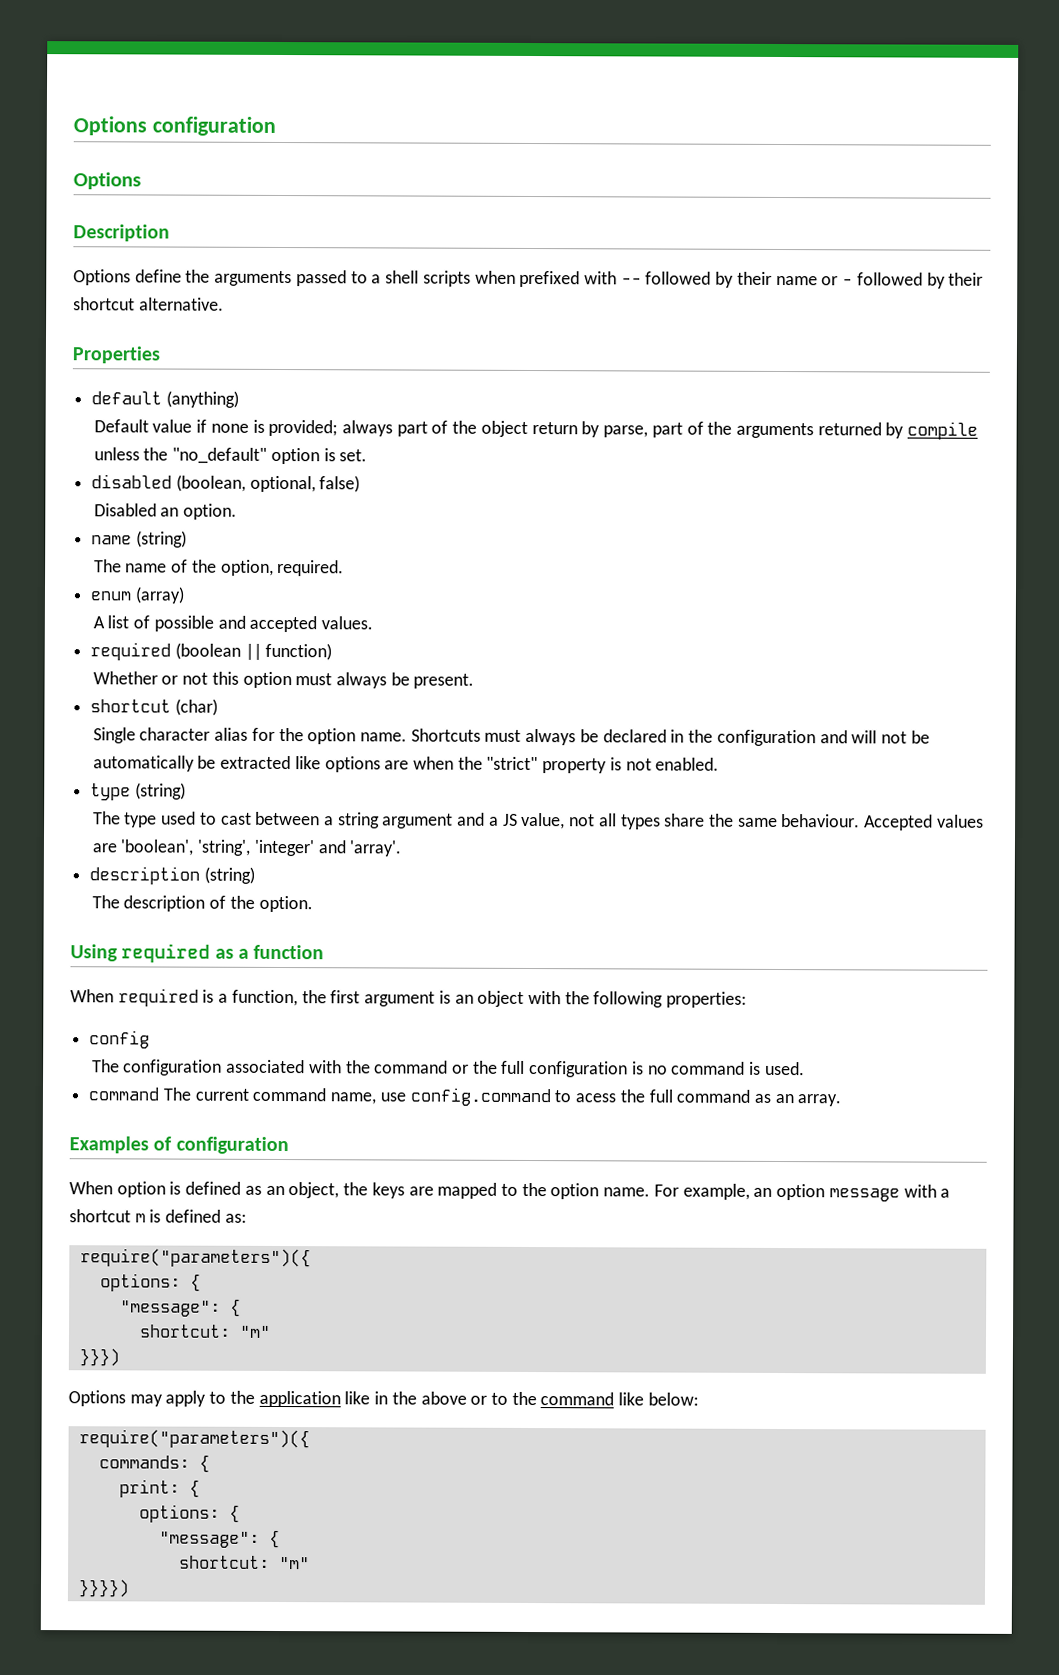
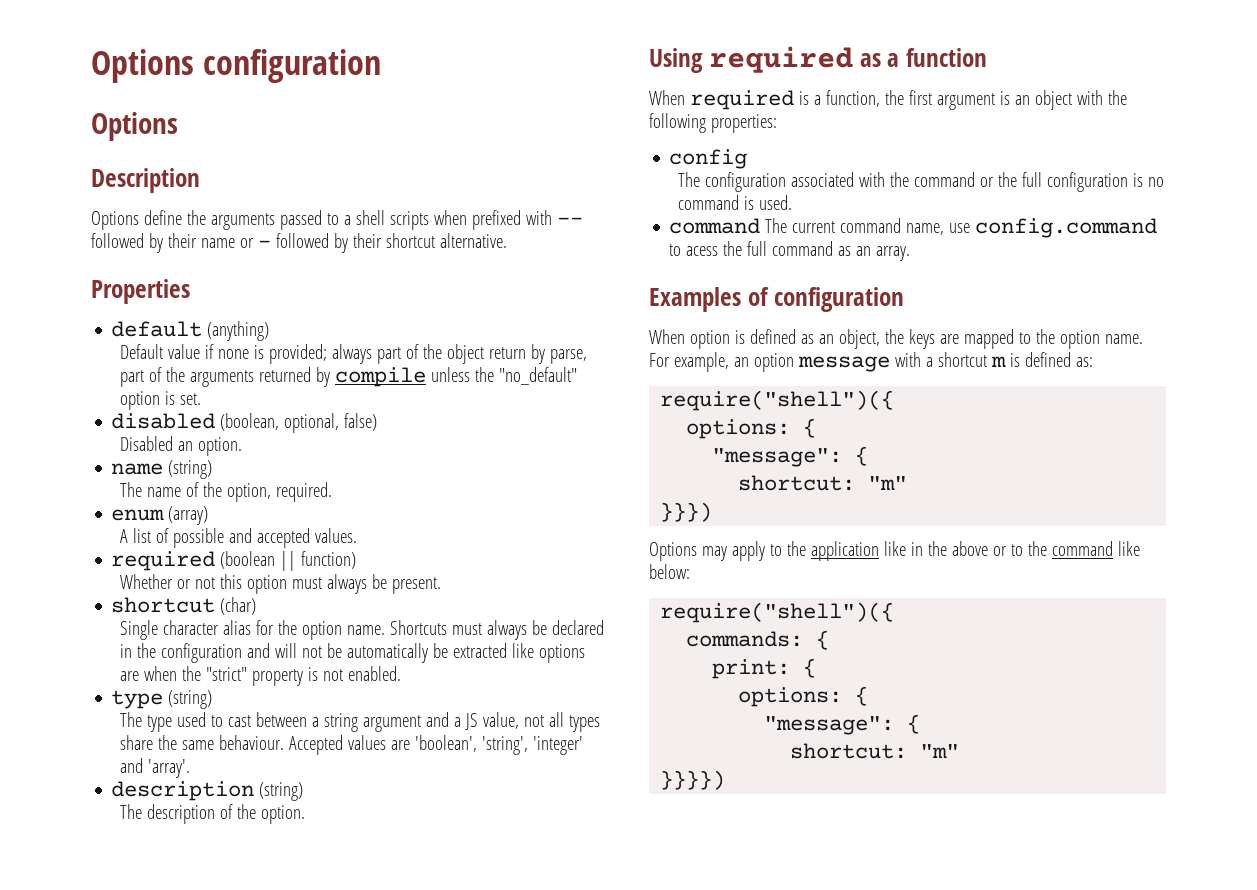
  For example, an option message with a shortcut m is defined as:
- require("parameters")({
+ require("shell")({
  Options may apply to the application like in the above or to the command like below:
- require("parameters")({
+ require("shell")({

